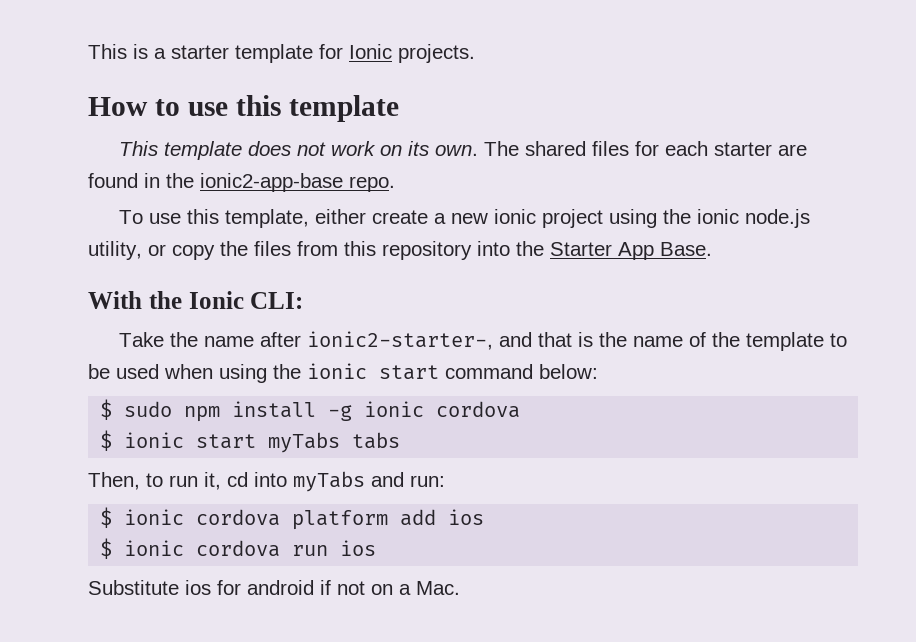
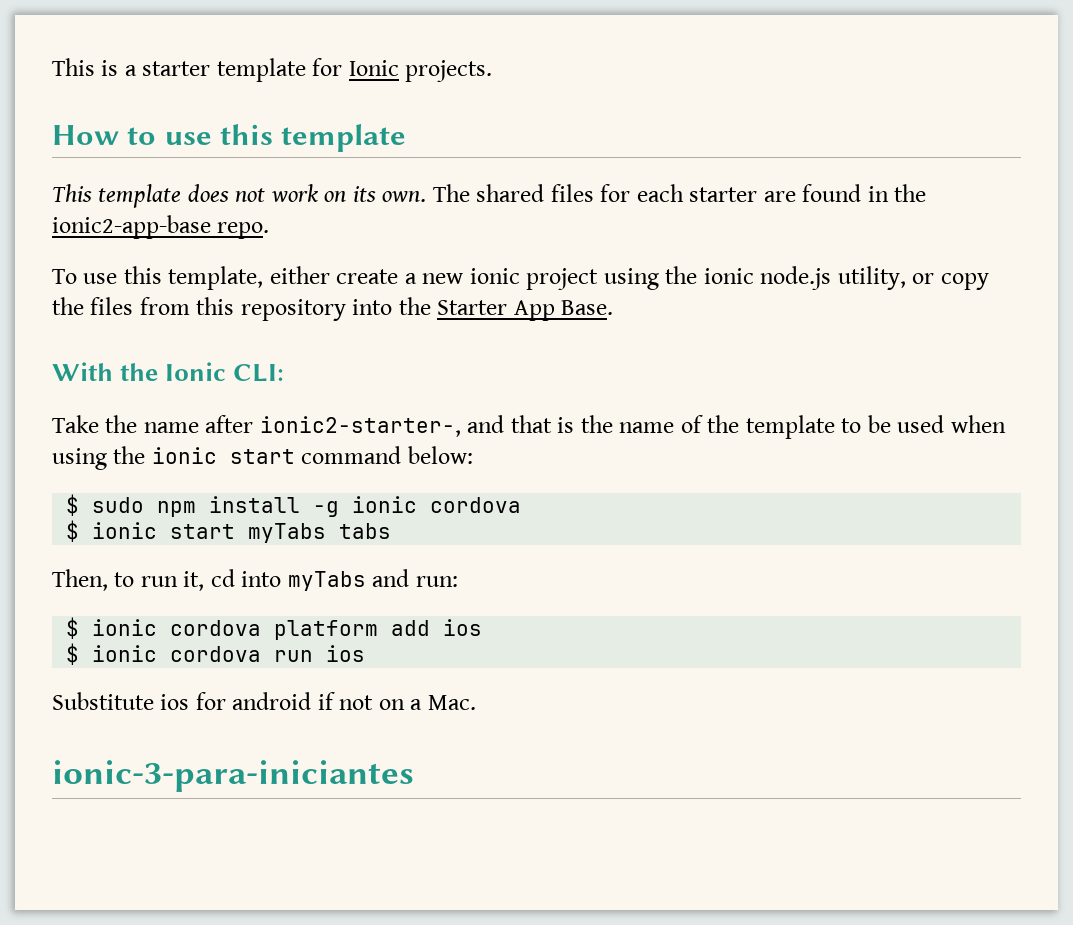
+ ionic-3-para-iniciantes

